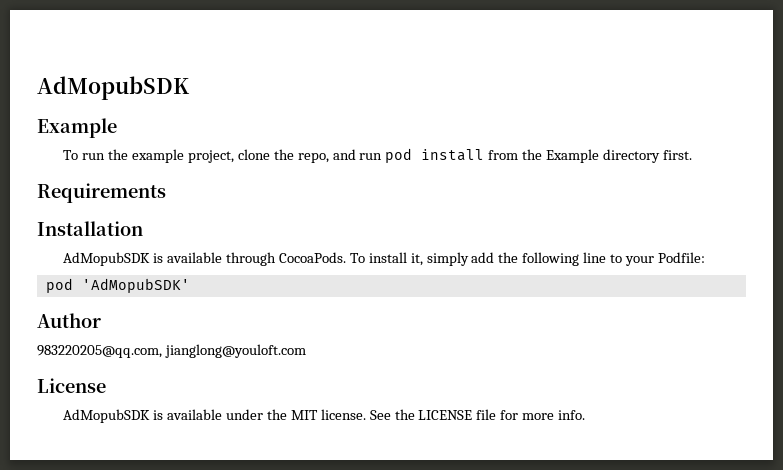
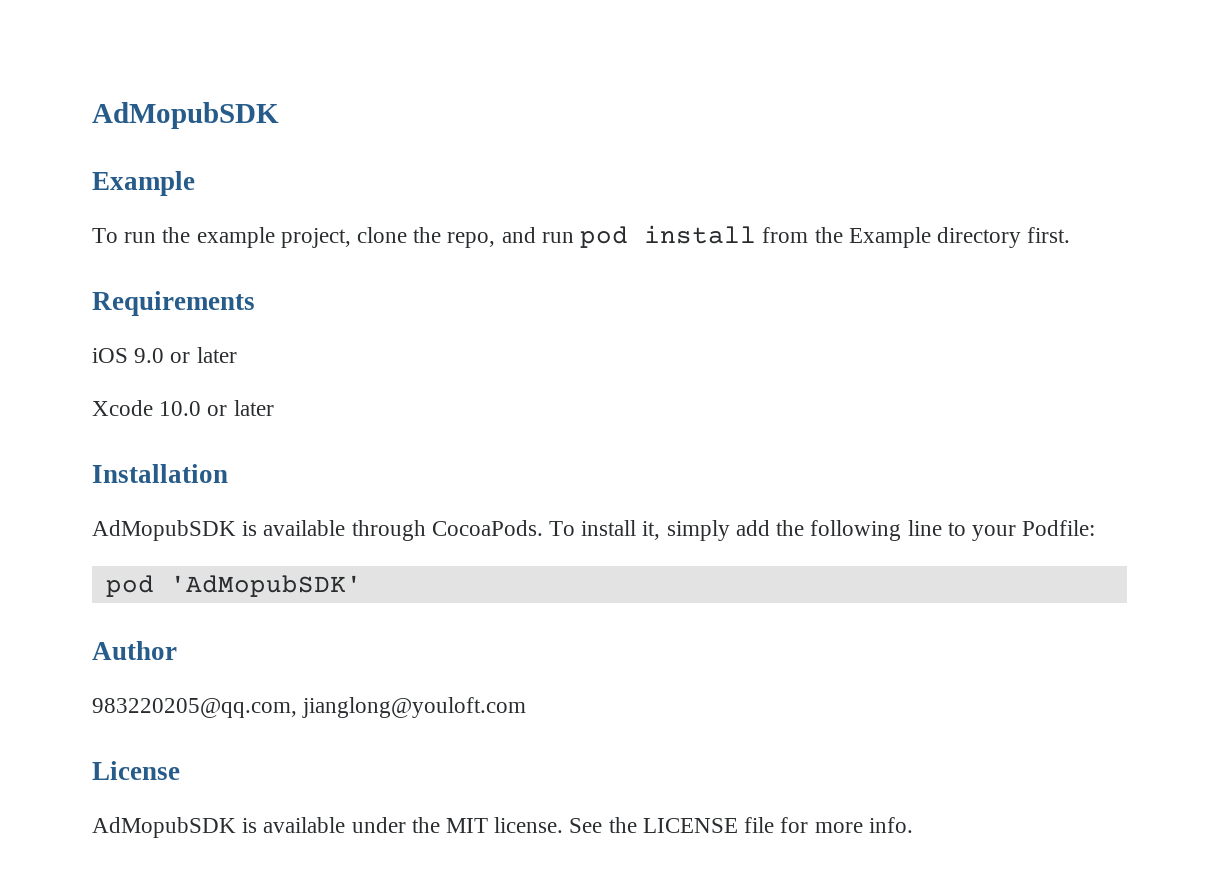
+ iOS 9.0 or later
+ Xcode 10.0 or later

